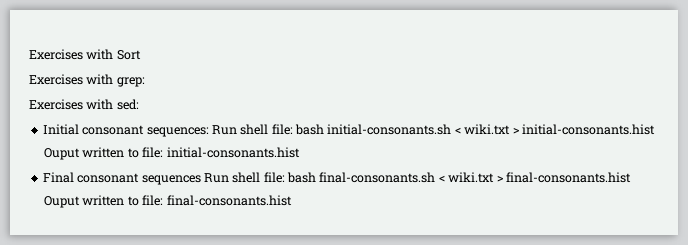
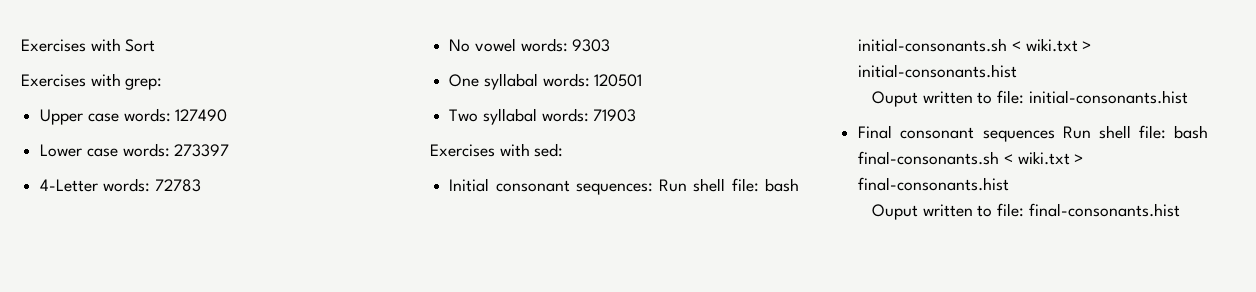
+ Upper case words: 127490
+ Lower case words: 273397
+ 4-Letter words: 72783
+ No vowel words: 9303
+ One syllabal words: 120501
+ Two syllabal words: 71903

